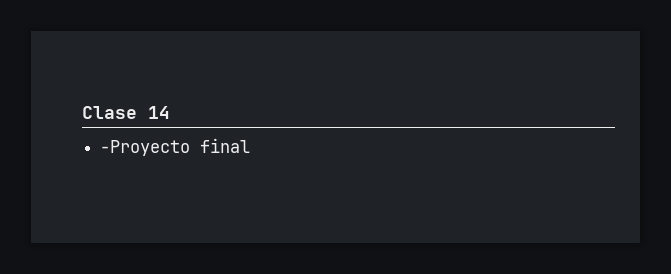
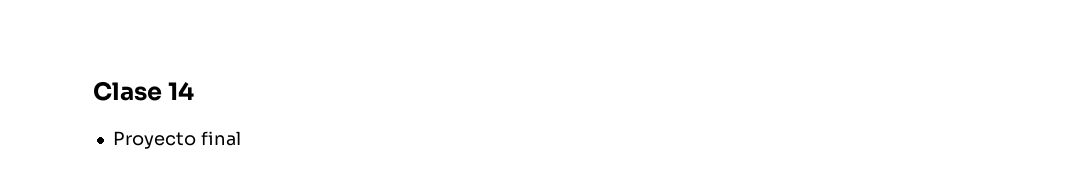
- -Proyecto final
+ Proyecto final

